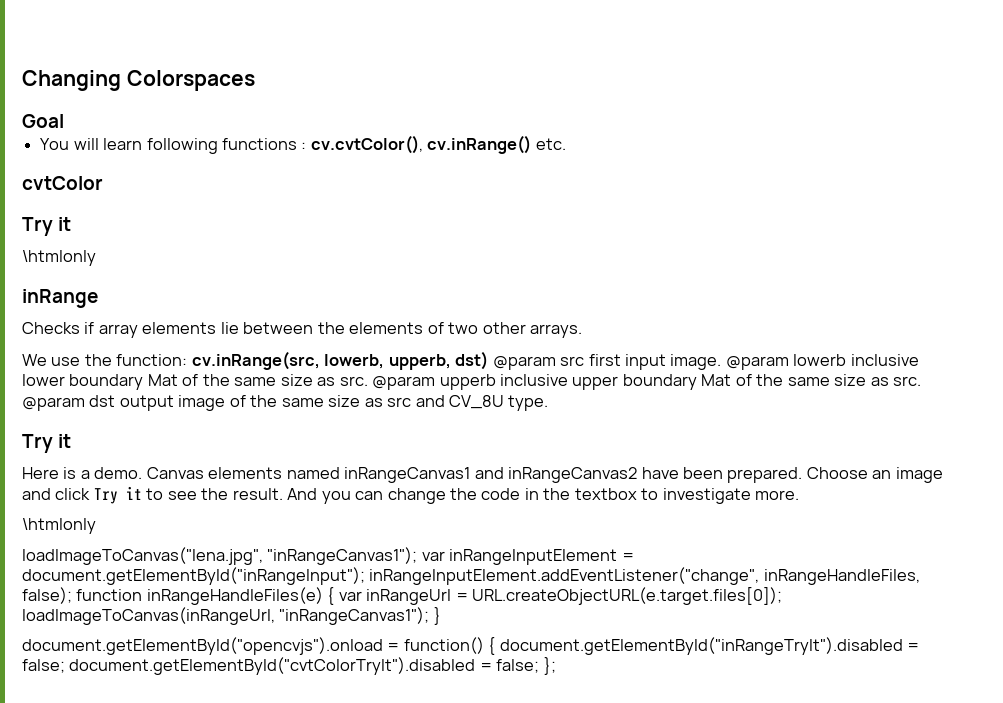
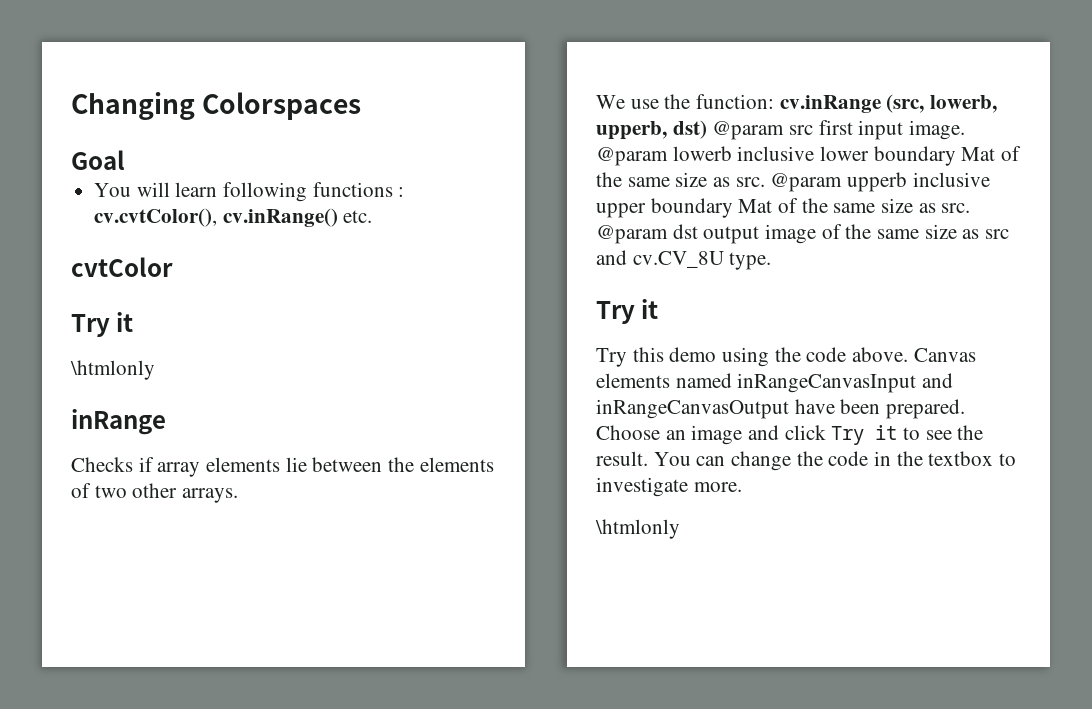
- We use the function: cv.inRange(src, lowerb, upperb, dst) @param src first input image.
+ We use the function: cv.inRange (src, lowerb, upperb, dst) @param src first input image.
- @param dst output image of the same size as src and CV_8U type.
+ @param dst output image of the same size as src and cv.CV_8U type.
- Here is a demo. Canvas elements named inRangeCanvas1 and inRangeCanvas2 have been prepared.
+ Try this demo using the code above. Canvas elements named inRangeCanvasInput and inRangeCanvasOutput have been prepared.
- And you can change the code in the textbox to investigate more.
+ You can change the code in the textbox to investigate more.
- loadImageToCanvas("lena.jpg", "inRangeCanvas1"); var inRangeInputElement = document.getElementById("inRangeInput"); inRangeInputElement.addEventListener("change", inRangeHandleFiles, false); function inRangeHandleFiles(e) { var inRangeUrl = URL.createObjectURL(e.target.files[0]); loadImageToCanvas(inRangeUrl, "inRangeCanvas1"); }
- document.getElementById("opencvjs").onload = function() { document.getElementById("inRangeTryIt").disabled = false; document.getElementById("cvtColorTryIt").disabled = false; };

